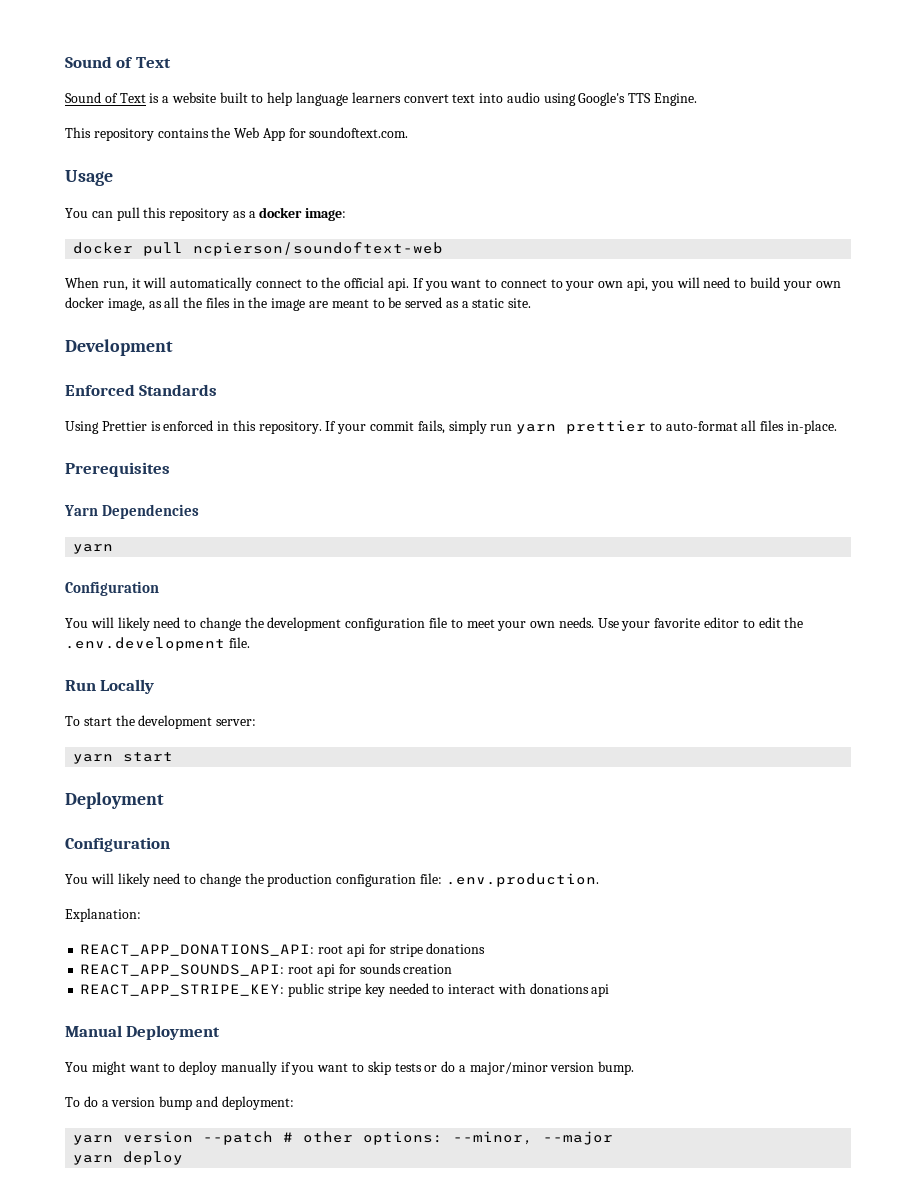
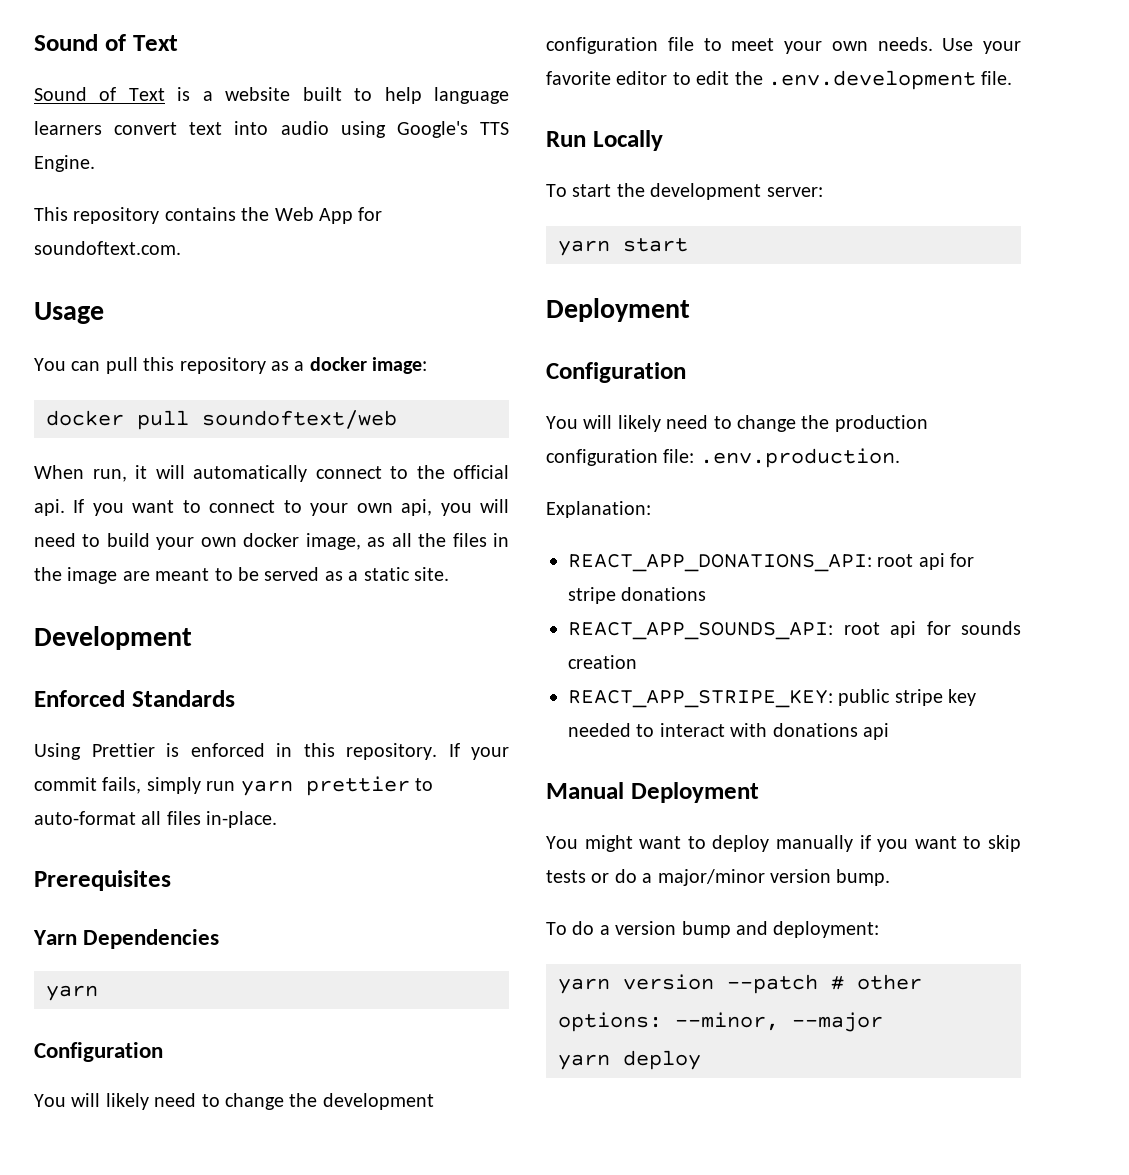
- docker pull ncpierson/soundoftext-web
+ docker pull soundoftext/web

